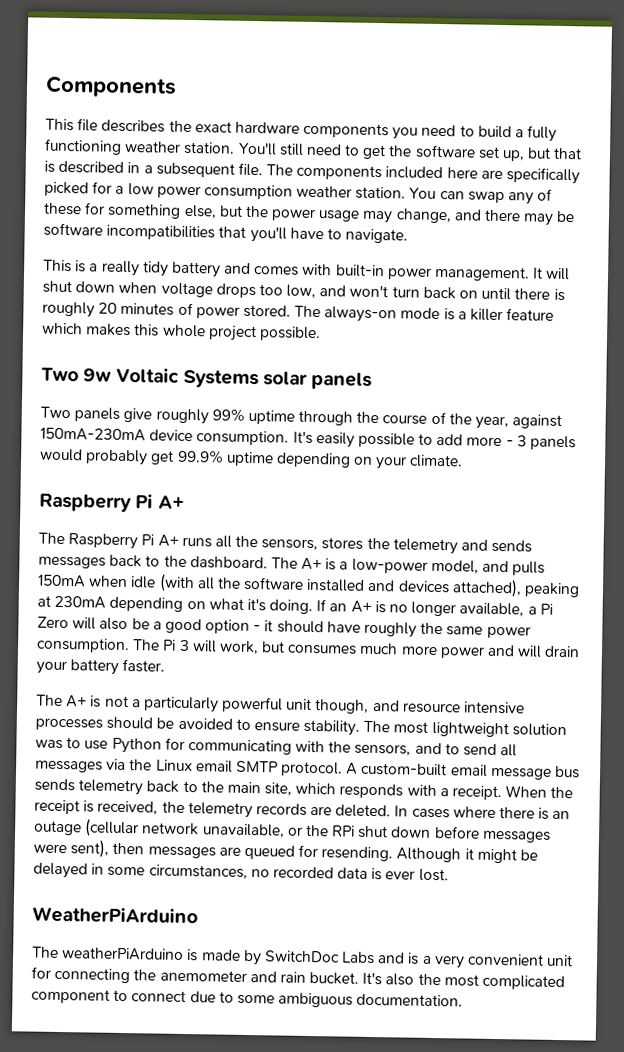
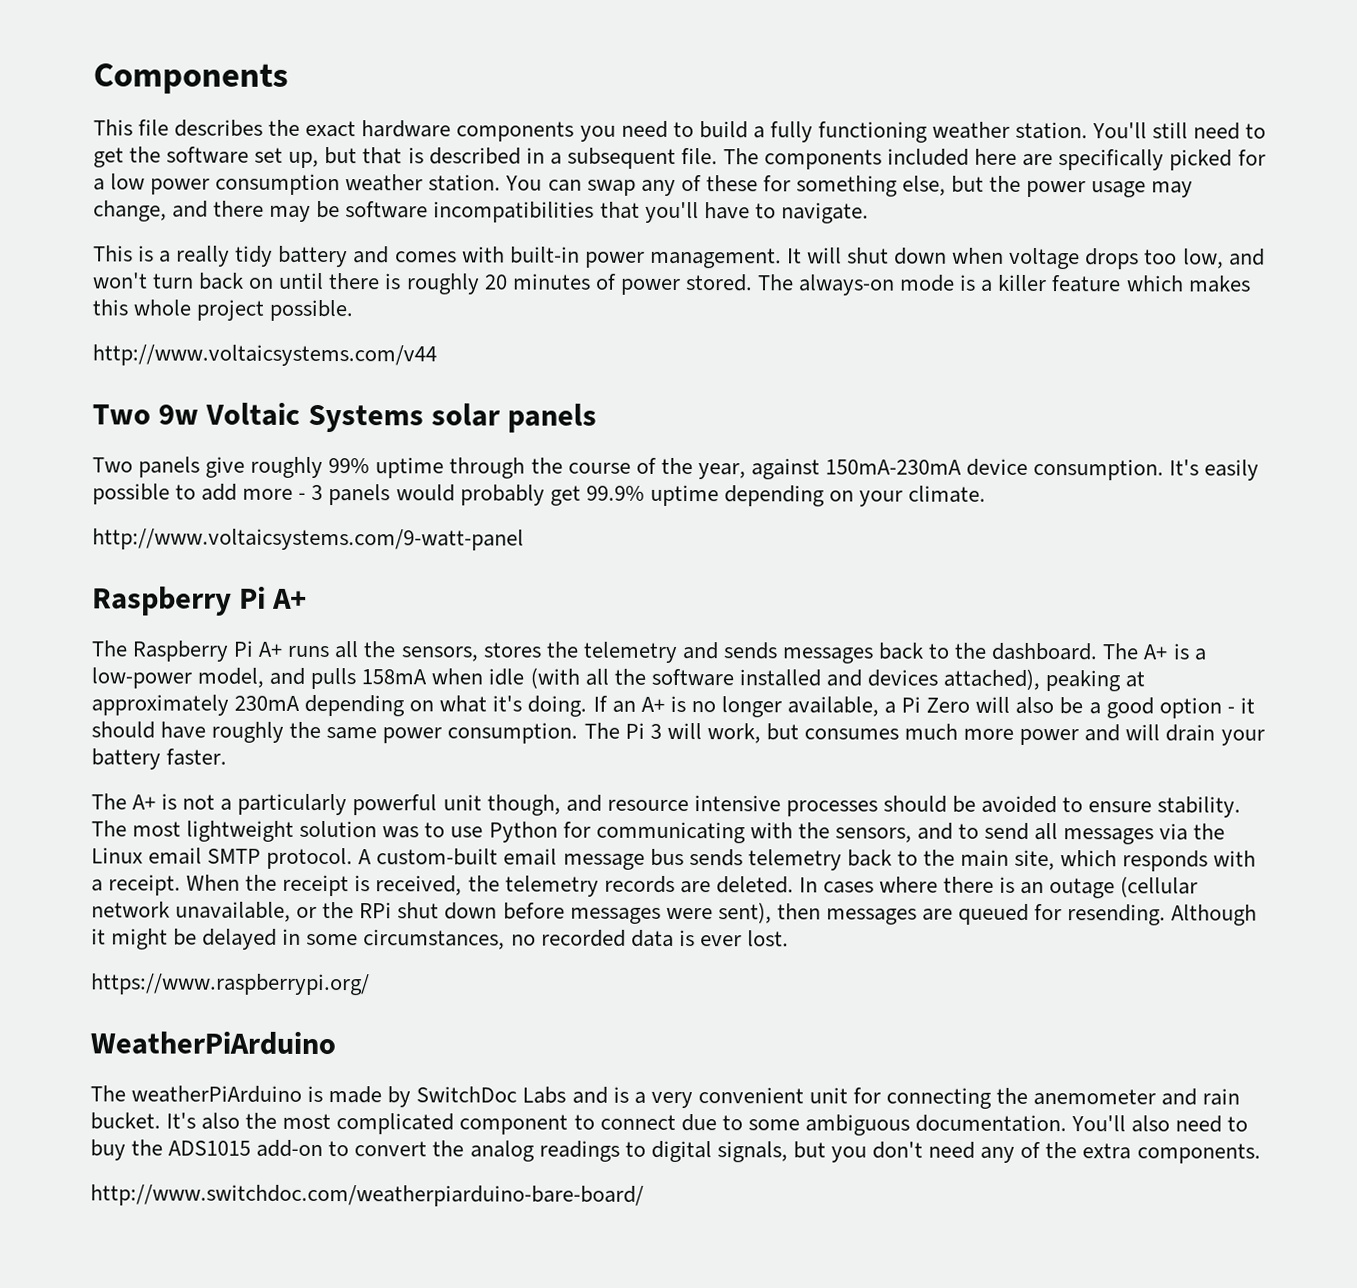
+ http://www.voltaicsystems.com/v44
+ http://www.voltaicsystems.com/9-watt-panel
- The A+ is a low-power model, and pulls 150mA when idle (with all the software installed and devices attached), peaking at 230mA depending on what it's doing.
+ The A+ is a low-power model, and pulls 158mA when idle (with all the software installed and devices attached), peaking at approximately 230mA depending on what it's doing.
+ https://www.raspberrypi.org/
+ You'll also need to buy the ADS1015 add-on to convert the analog readings to digital signals, but you don't need any of the extra components.
+ http://www.switchdoc.com/weatherpiarduino-bare-board/

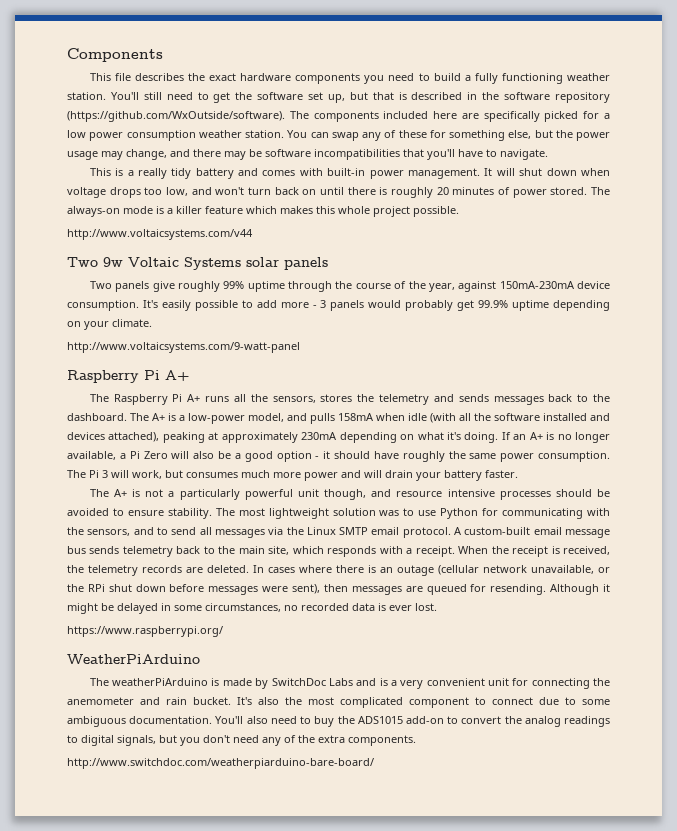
- You'll still need to get the software set up, but that is described in a subsequent file. The components included here are specifically picked for a low power consumption weather station.
+ You'll still need to get the software set up, but that is described in the software repository (https://github.com/WxOutside/software). The components included here are specifically picked for a low power consumption weather station.
- The most lightweight solution was to use Python for communicating with the sensors, and to send all messages via the Linux email SMTP protocol.
+ The most lightweight solution was to use Python for communicating with the sensors, and to send all messages via the Linux SMTP email protocol.

